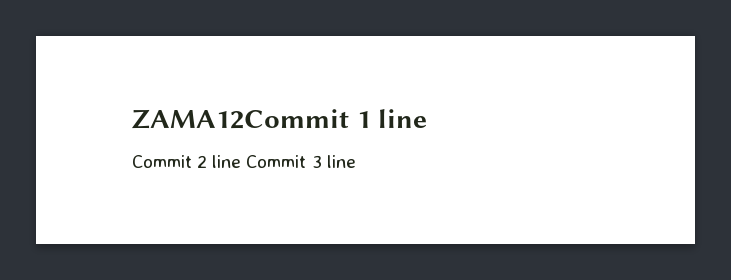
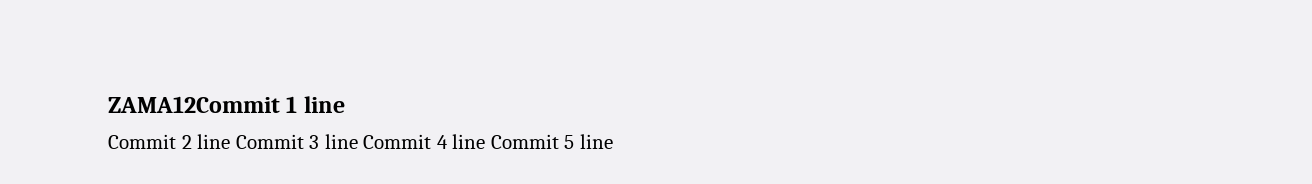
- Commit 2 line Commit 3 line
+ Commit 2 line Commit 3 line Commit 4 line Commit 5 line

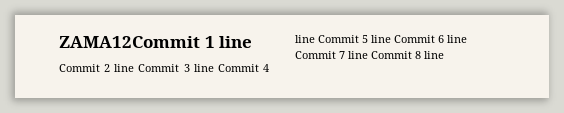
- Commit 2 line Commit 3 line Commit 4 line Commit 5 line
+ Commit 2 line Commit 3 line Commit 4 line Commit 5 line Commit 6 line Commit 7 line Commit 8 line

